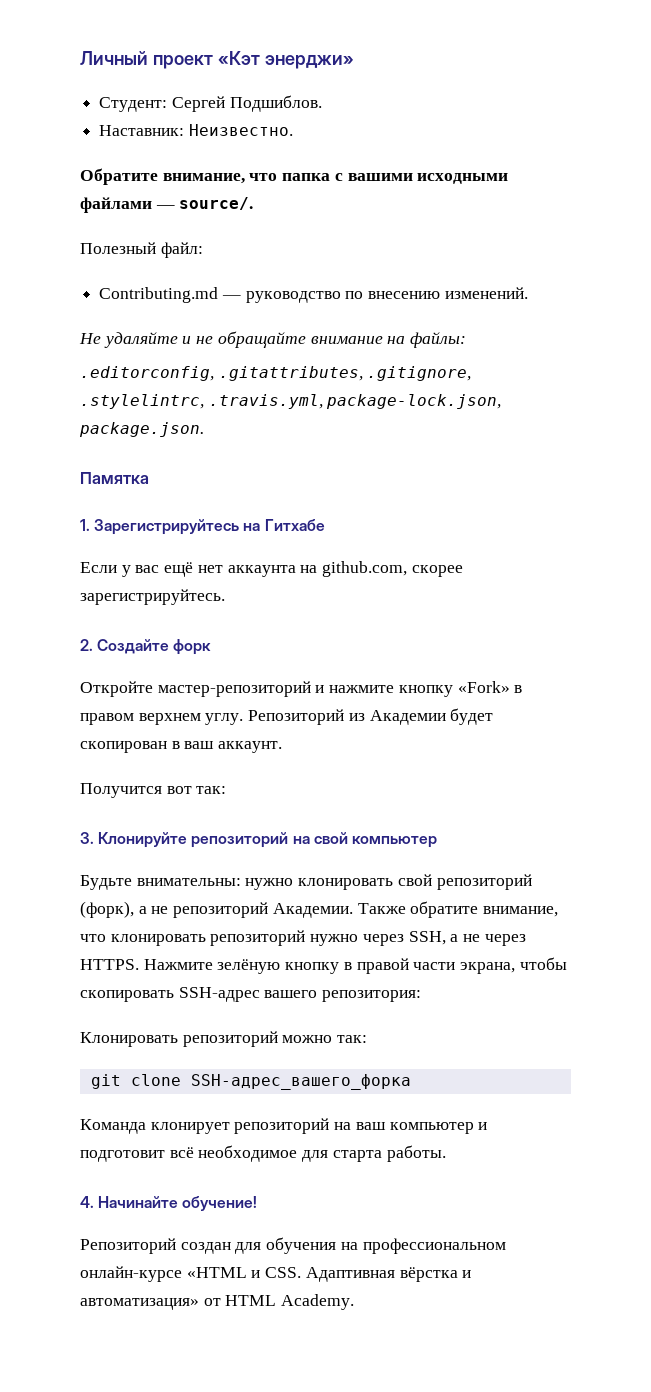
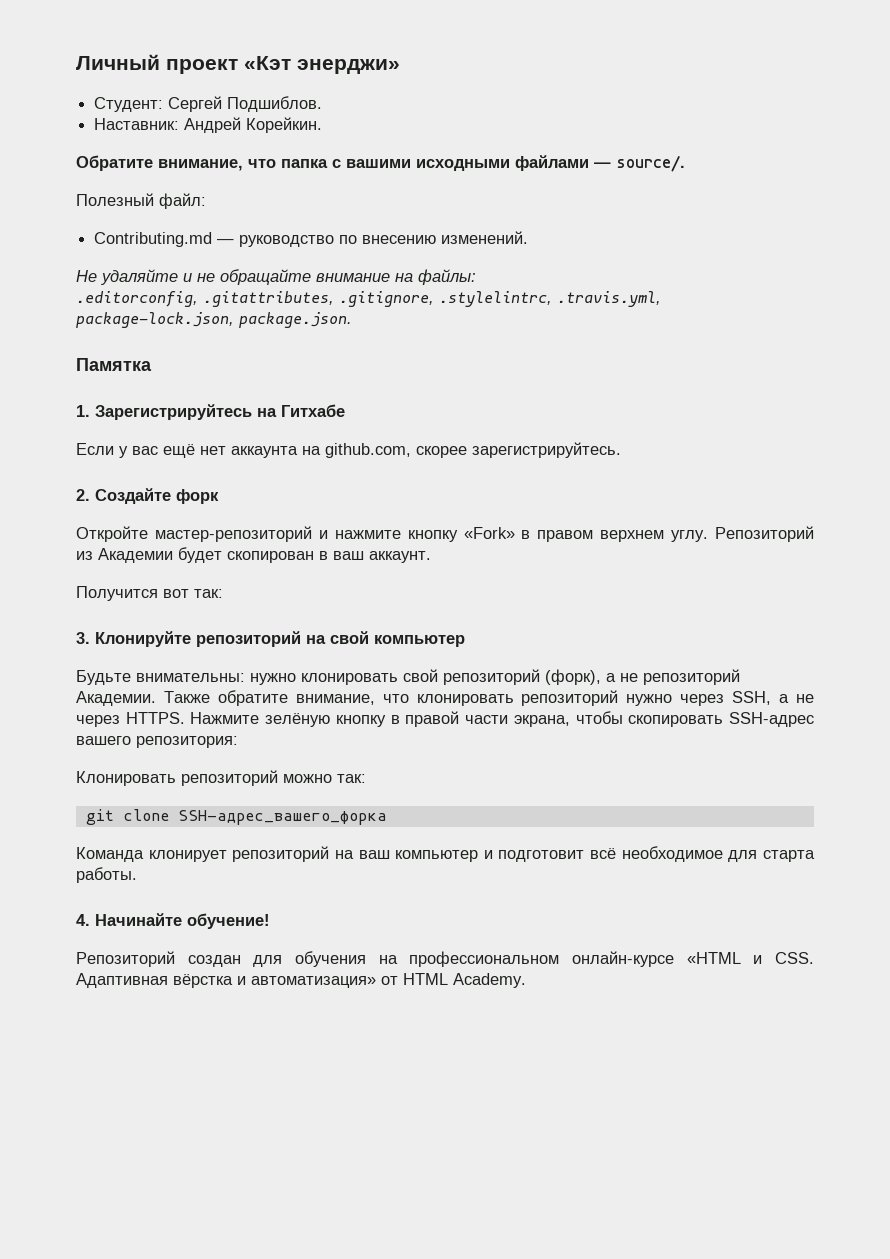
- Наставник: Неизвестно.
+ Наставник: Андрей Корейкин.

